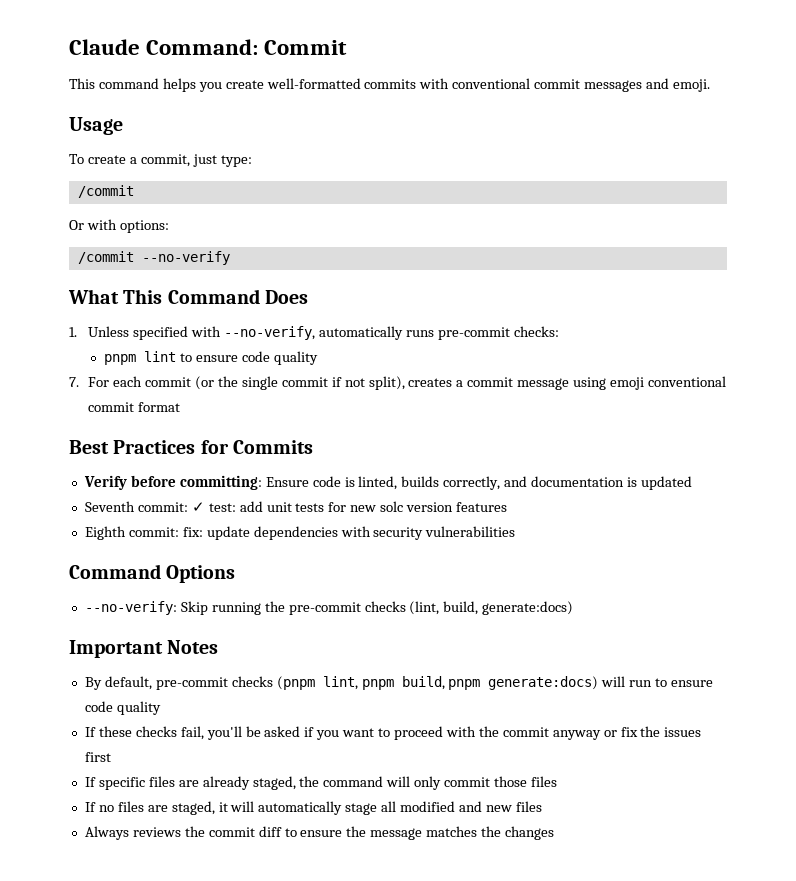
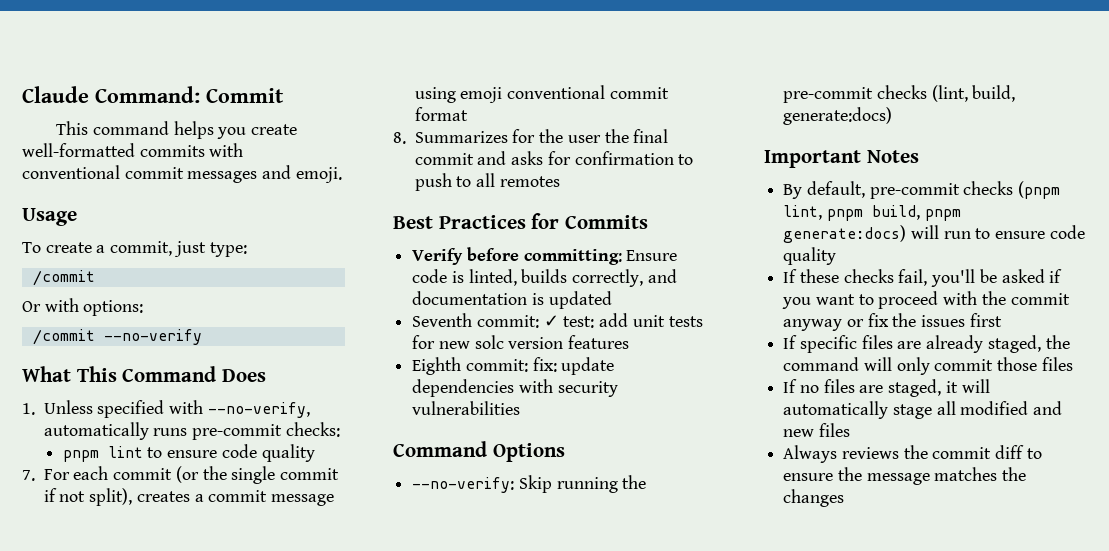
+ 8. Summarizes for the user the final commit and asks for confirmation to push to all remotes

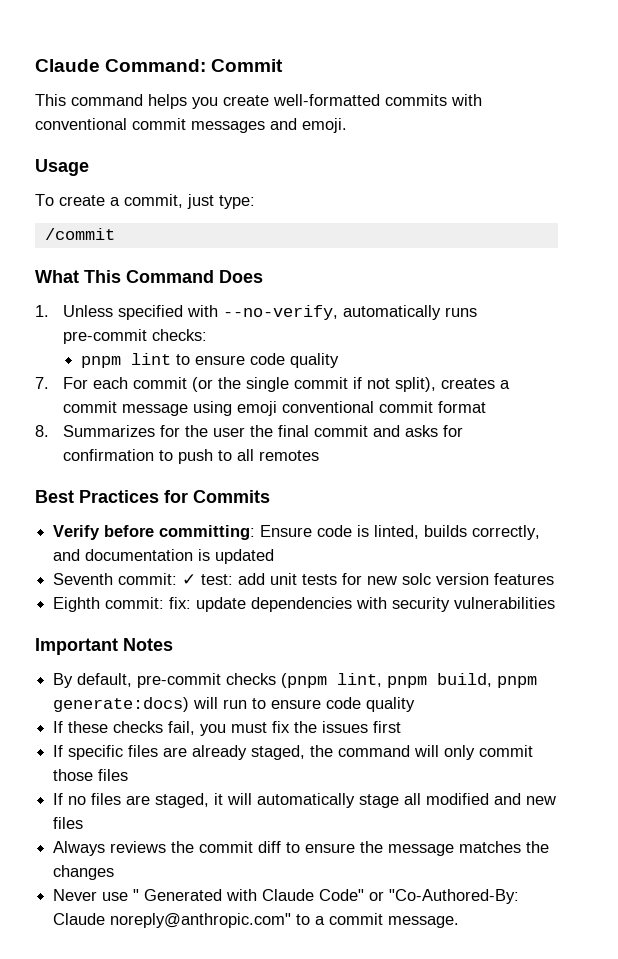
- Or with options:
- /commit --no-verify
- Command Options
- --no-verify: Skip running the pre-commit checks (lint, build, generate:docs)
- If these checks fail, you'll be asked if you want to proceed with the commit anyway or fix the issues first
+ If these checks fail, you must fix the issues first
+ Never use " Generated with Claude Code" or "Co-Authored-By: Claude noreply@anthropic.com" to a commit message.

